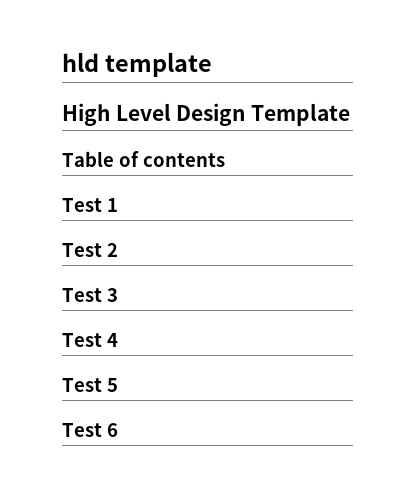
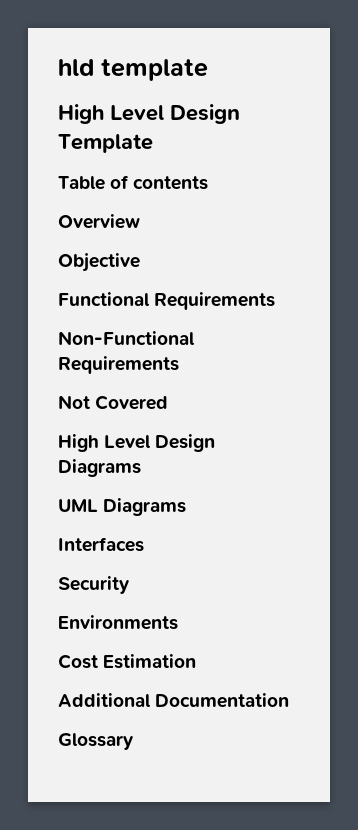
- Test 1
- Test 2
- Test 3
- Test 4
- Test 5
- Test 6
+ Overview
+ Objective
+ Functional Requirements
+ Non-Functional Requirements
+ Not Covered
+ High Level Design Diagrams
+ UML Diagrams
+ Interfaces
+ Security
+ Environments
+ Cost Estimation
+ Additional Documentation
+ Glossary

